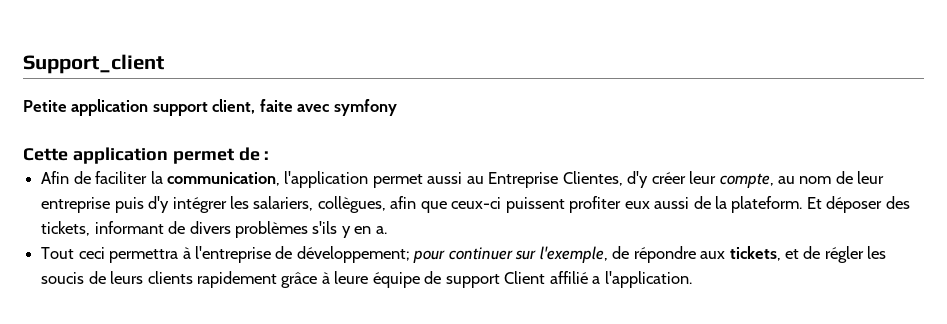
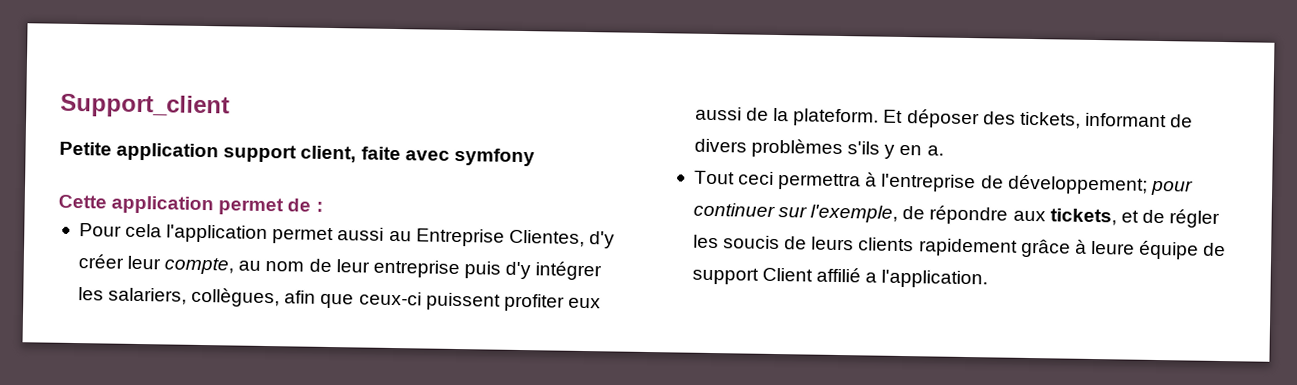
- Afin de faciliter la communication, l'application permet aussi au Entreprise Clientes, d'y créer leur compte, au nom de leur entreprise puis d'y intégrer les salariers, collègues, afin que ceux-ci puissent profiter eux aussi de la plateform.
+ Pour cela l'application permet aussi au Entreprise Clientes, d'y créer leur compte, au nom de leur entreprise puis d'y intégrer les salariers, collègues, afin que ceux-ci puissent profiter eux aussi de la plateform.

